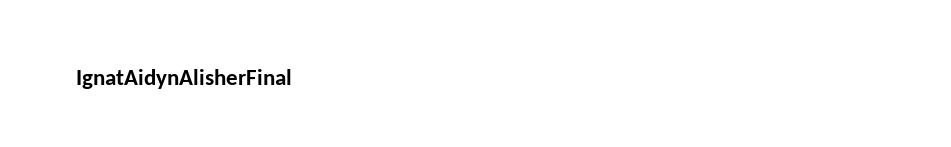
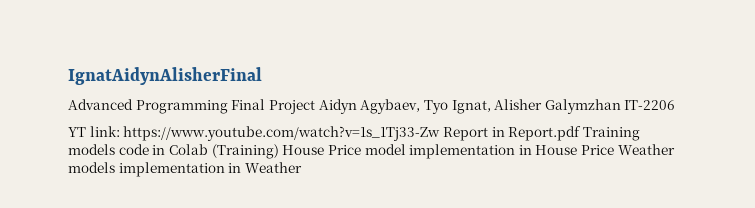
+ Advanced Programming Final Project Aidyn Agybaev, Tyo Ignat, Alisher Galymzhan IT-2206
+ YT link: https://www.youtube.com/watch?v=1s_1Tj33-Zw Report in Report.pdf Training models code in Colab (Training) House Price model implementation in House Price Weather models implementation in Weather

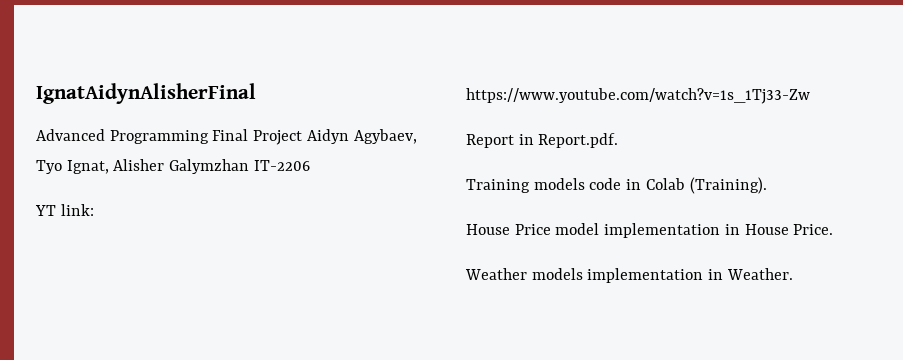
- YT link: https://www.youtube.com/watch?v=1s_1Tj33-Zw Report in Report.pdf Training models code in Colab (Training) House Price model implementation in House Price Weather models implementation in Weather
+ YT link: https://www.youtube.com/watch?v=1s_1Tj33-Zw
+ Report in Report.pdf.
+ Training models code in Colab (Training).
+ House Price model implementation in House Price.
+ Weather models implementation in Weather.

